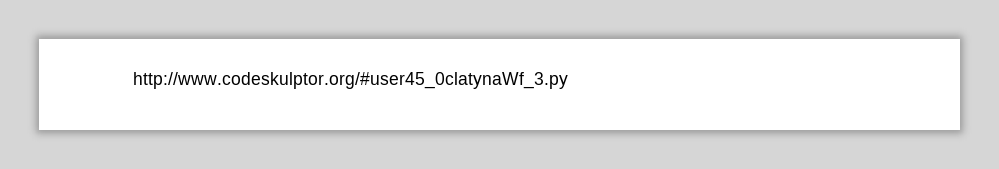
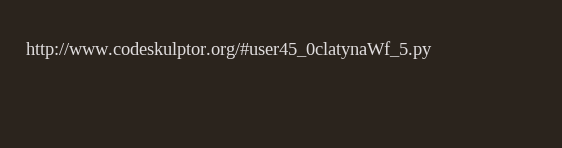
- http://www.codeskulptor.org/#user45_0clatynaWf_3.py
+ http://www.codeskulptor.org/#user45_0clatynaWf_5.py

